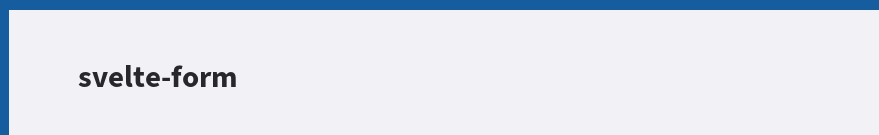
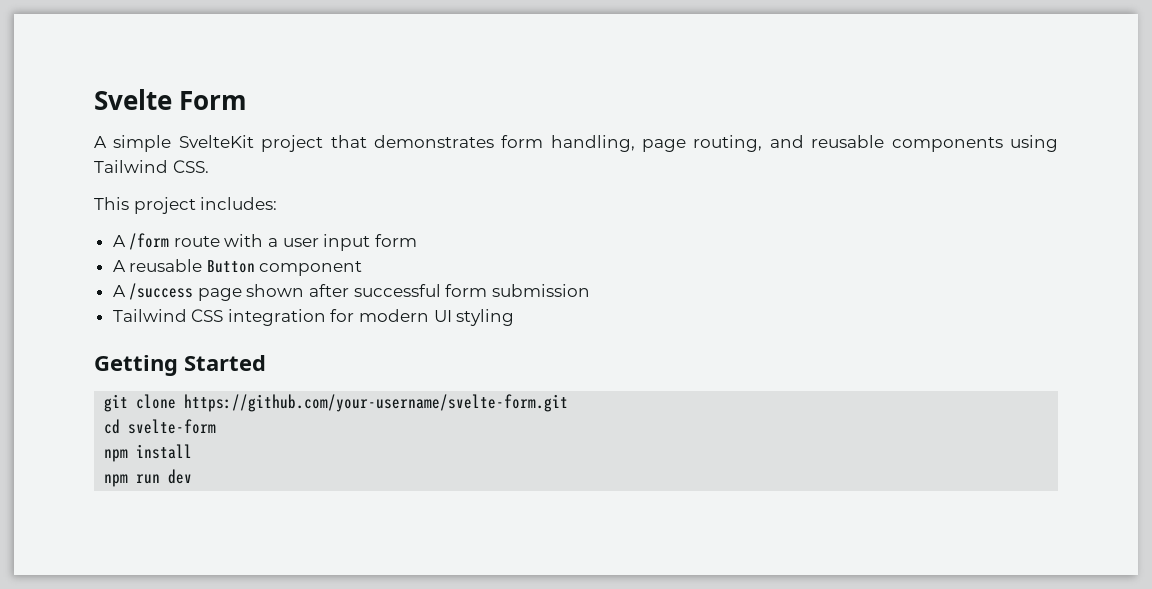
- svelte-form
+ Svelte Form
+ A simple SvelteKit project that demonstrates form handling, page routing, and reusable components using Tailwind CSS.
+ This project includes:
+ A /form route with a user input form
+ A reusable Button component
+ A /success page shown after successful form submission
+ Tailwind CSS integration for modern UI styling
+ Getting Started
+ git clone https://github.com/your-username/svelte-form.git
+ cd svelte-form
+ npm install
+ npm run dev

